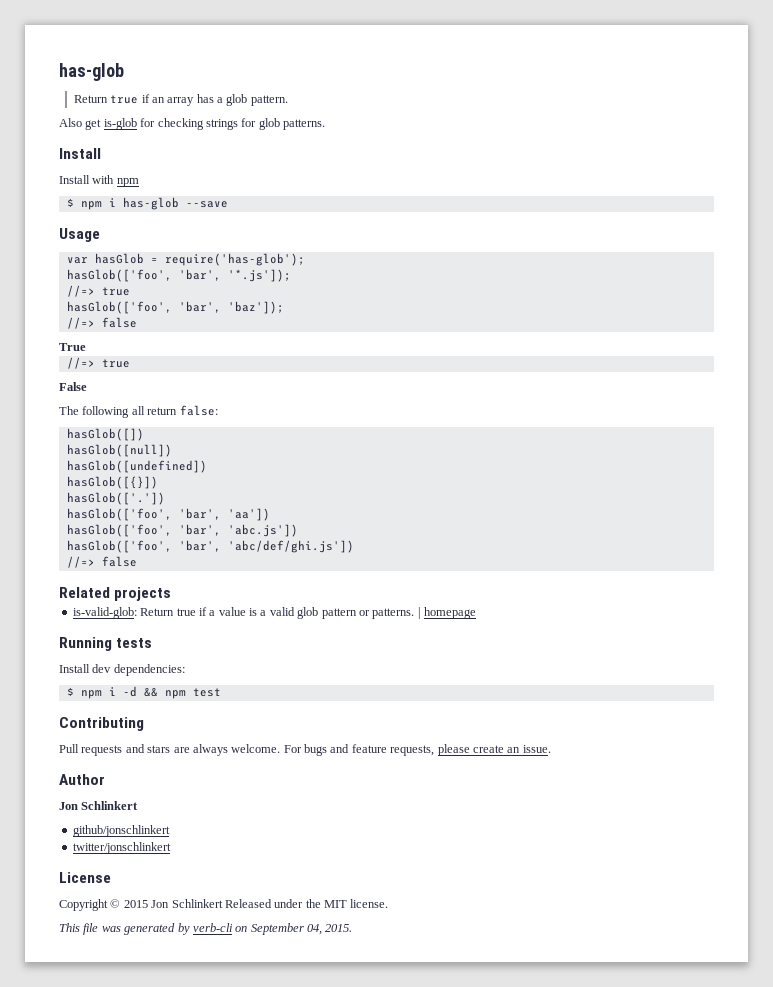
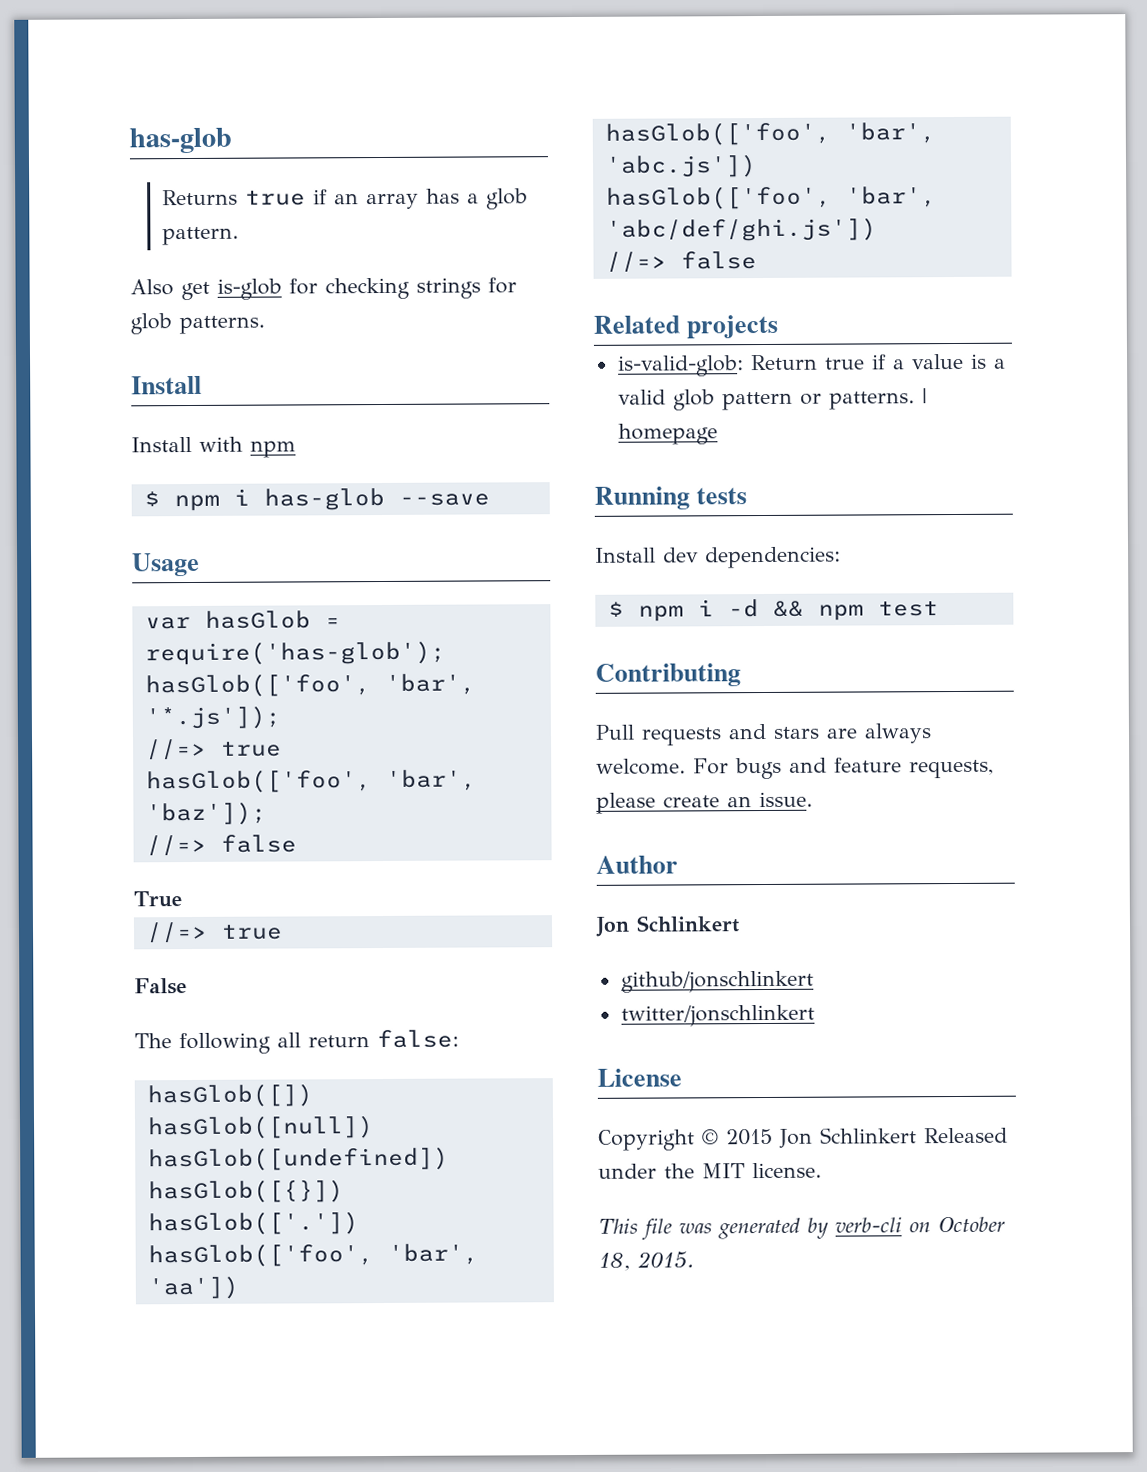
- Return true if an array has a glob pattern.
+ Returns true if an array has a glob pattern.
- This file was generated by verb-cli on September 04, 2015.
+ This file was generated by verb-cli on October 18, 2015.

